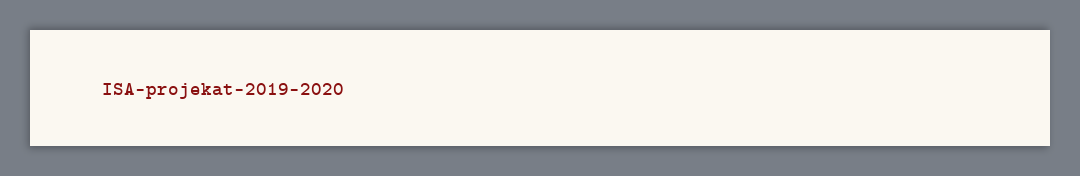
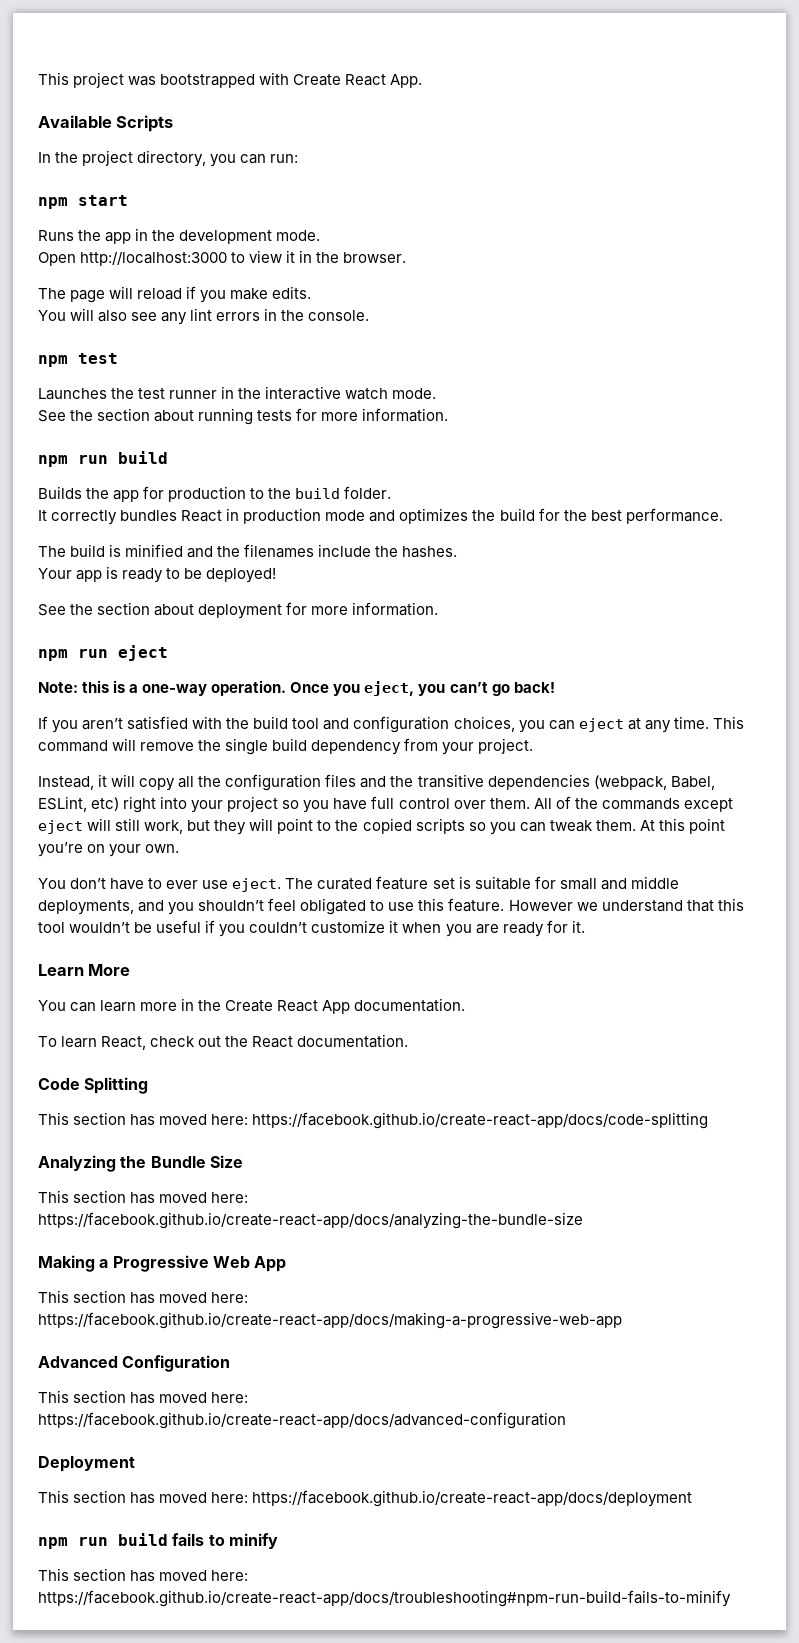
- ISA-projekat-2019-2020
+ This project was bootstrapped with Create React App.
+ Available Scripts
+ In the project directory, you can run:
+ npm start
+ Runs the app in the development mode.
+ Open http://localhost:3000 to view it in the browser.
+ The page will reload if you make edits.
+ You will also see any lint errors in the console.
+ npm test
+ Launches the test runner in the interactive watch mode.
+ See the section about running tests for more information.
+ npm run build
+ Builds the app for production to the build folder.
+ It correctly bundles React in production mode and optimizes the build for the best performance.
+ The build is minified and the filenames include the hashes.
+ Your app is ready to be deployed!
+ See the section about deployment for more information.
+ npm run eject
+ Note: this is a one-way operation. Once you eject, you can’t go back!
+ If you aren’t satisfied with the build tool and configuration choices, you can eject at any time. This command will remove the single build dependency from your project.
+ Instead, it will copy all the configuration files and the transitive dependencies (webpack, Babel, ESLint, etc) right into your project so you have full control over them. All of the commands except eject will still work, but they will point to the copied scripts so you can tweak them. At this point you’re on your own.
+ You don’t have to ever use eject. The curated feature set is suitable for small and middle deployments, and you shouldn’t feel obligated to use this feature. However we understand that this tool wouldn’t be useful if you couldn’t customize it when you are ready for it.
+ Learn More
+ You can learn more in the Create React App documentation.
+ To learn React, check out the React documentation.
+ Code Splitting
+ This section has moved here: https://facebook.github.io/create-react-app/docs/code-splitting
+ Analyzing the Bundle Size
+ This section has moved here: https://facebook.github.io/create-react-app/docs/analyzing-the-bundle-size
+ Making a Progressive Web App
+ This section has moved here: https://facebook.github.io/create-react-app/docs/making-a-progressive-web-app
+ Advanced Configuration
+ This section has moved here: https://facebook.github.io/create-react-app/docs/advanced-configuration
+ Deployment
+ This section has moved here: https://facebook.github.io/create-react-app/docs/deployment
+ npm run build fails to minify
+ This section has moved here: https://facebook.github.io/create-react-app/docs/troubleshooting#npm-run-build-fails-to-minify

